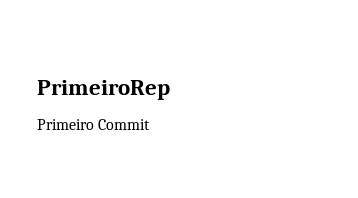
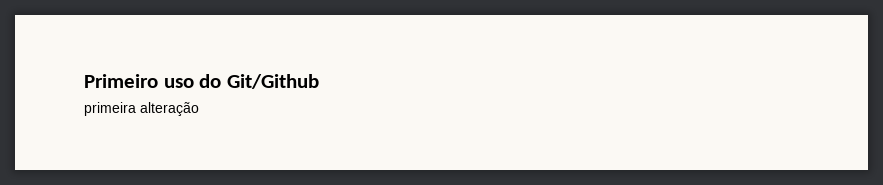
- PrimeiroRep
- Primeiro Commit
+ Primeiro uso do Git/Github
+ primeira alteração

